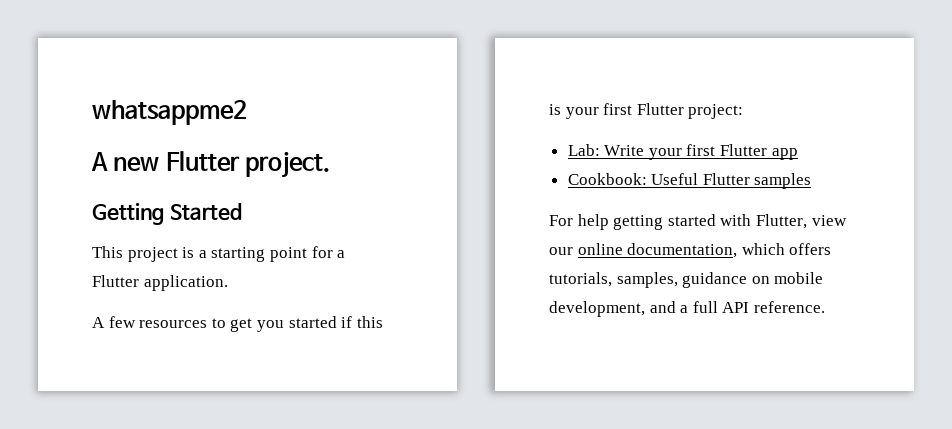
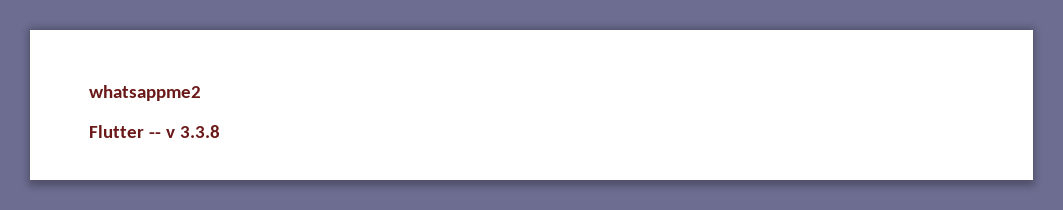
- A new Flutter project.
- Getting Started
- This project is a starting point for a Flutter application.
- A few resources to get you started if this is your first Flutter project:
- Lab: Write your first Flutter app
- Cookbook: Useful Flutter samples
- For help getting started with Flutter, view our online documentation, which offers tutorials, samples, guidance on mobile development, and a full API reference.
+ Flutter -- v 3.3.8

